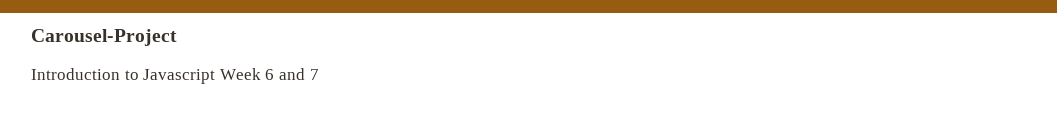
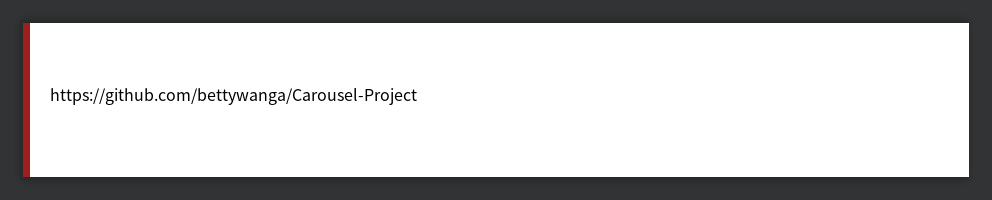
- Carousel-Project
- Introduction to Javascript Week 6 and 7
+ https://github.com/bettywanga/Carousel-Project

